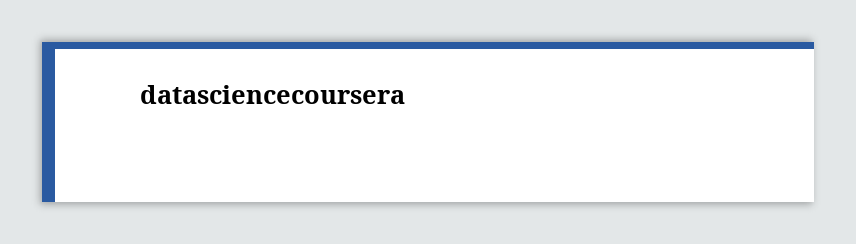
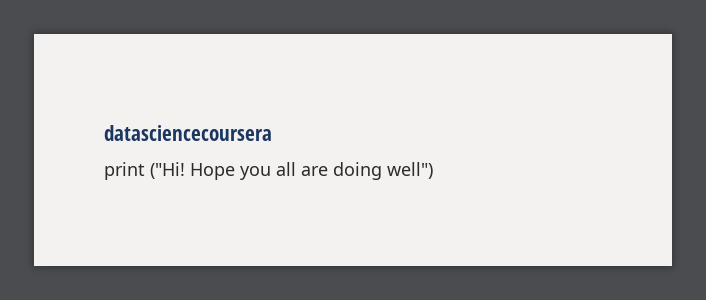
+ print ("Hi! Hope you all are doing well")

